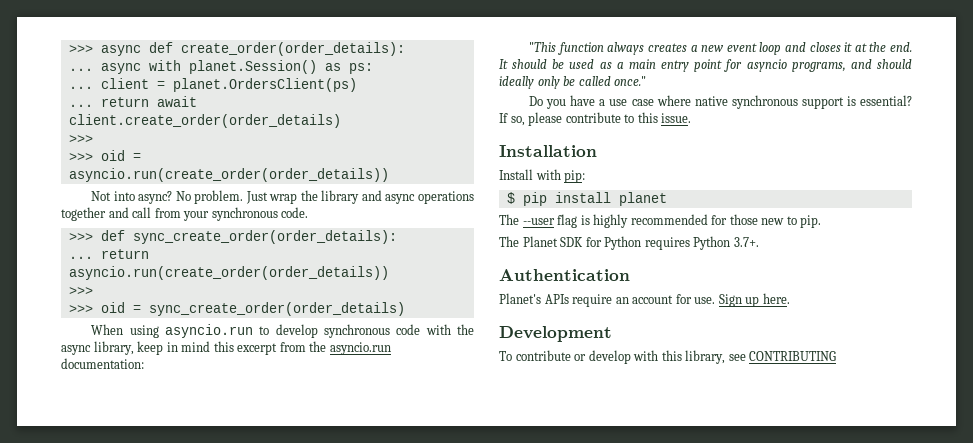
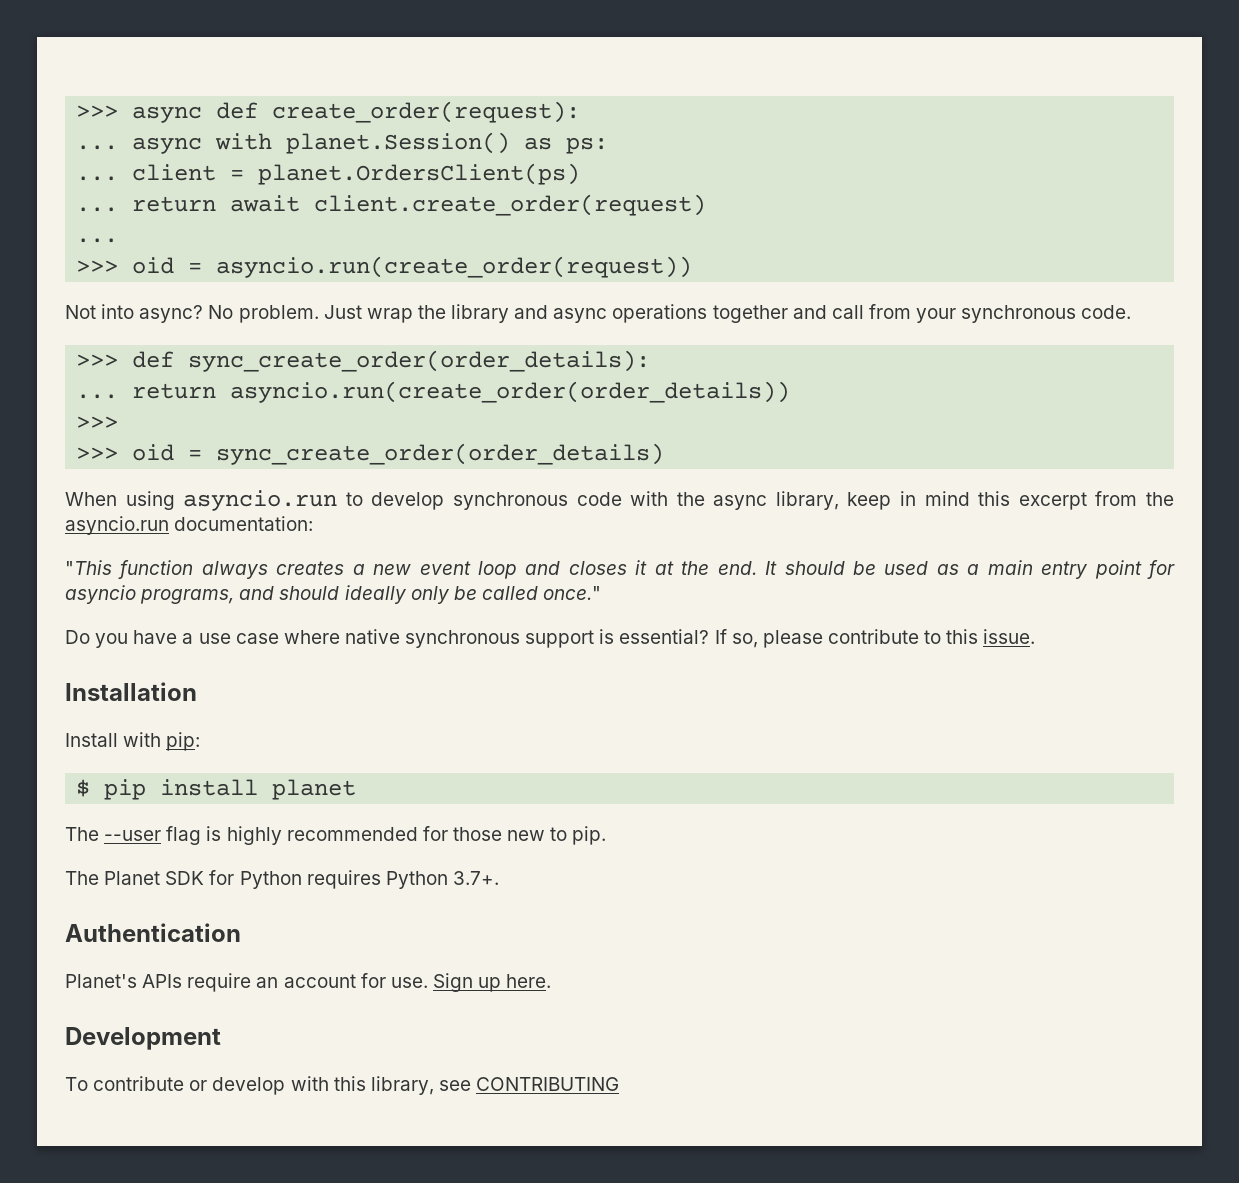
- >>> async def create_order(order_details):
+ >>> async def create_order(request):
- ... return await client.create_order(order_details)
- >>>
- >>> oid = asyncio.run(create_order(order_details))
+ ... return await client.create_order(request)
+ ...
+ >>> oid = asyncio.run(create_order(request))

